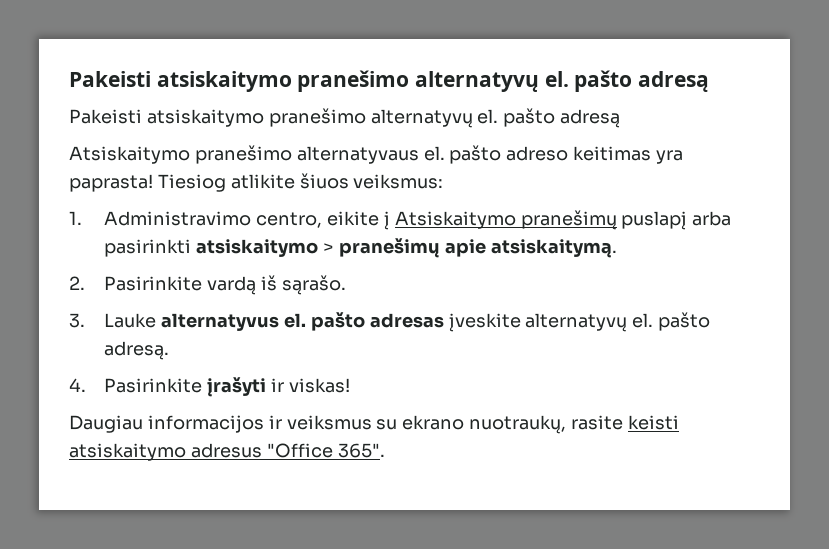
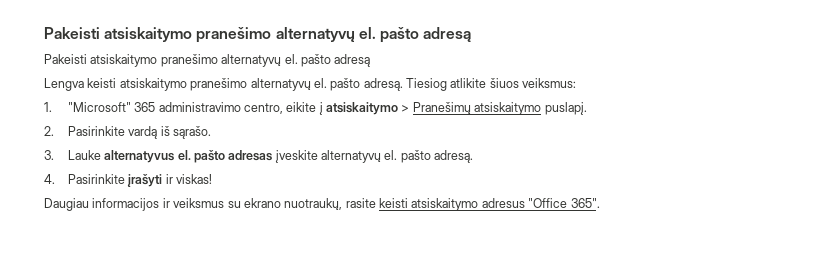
- Atsiskaitymo pranešimo alternatyvaus el. pašto adreso keitimas yra paprasta!
+ Lengva keisti atsiskaitymo pranešimo alternatyvų el. pašto adresą.
- 1. Administravimo centro, eikite į Atsiskaitymo pranešimų puslapį arba pasirinkti atsiskaitymo > pranešimų apie atsiskaitymą.
+ 1. "Microsoft" 365 administravimo centro, eikite į atsiskaitymo > Pranešimų atsiskaitymo puslapį.

